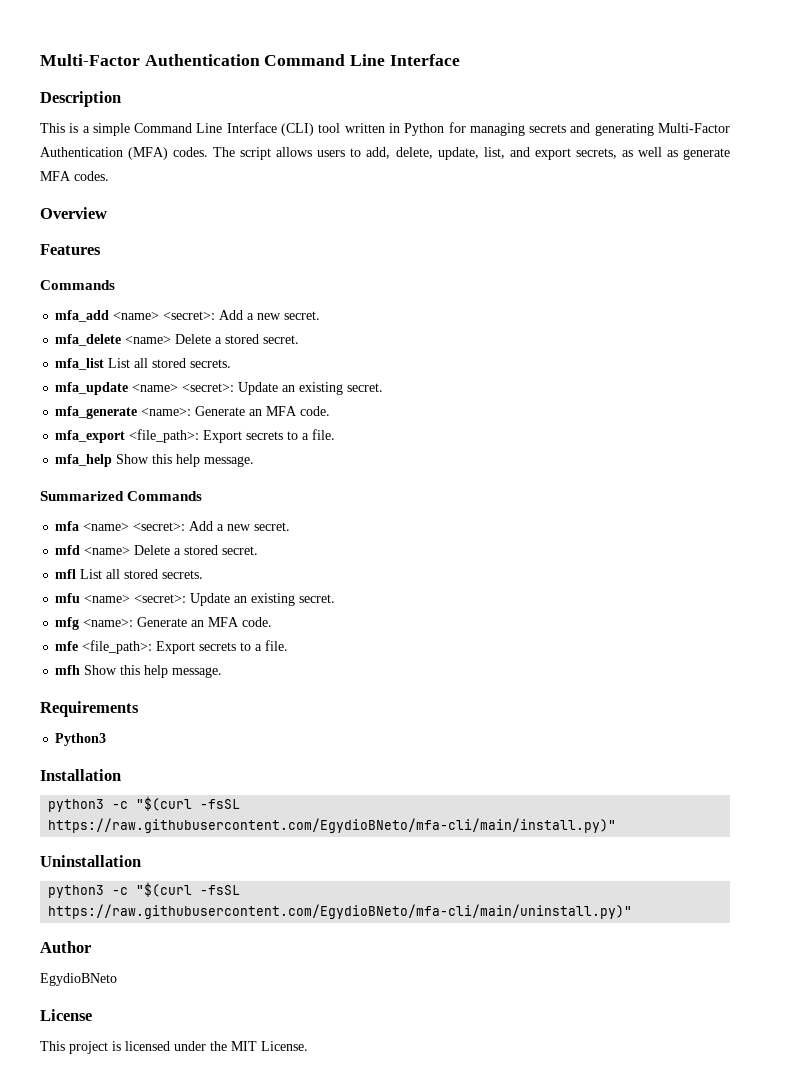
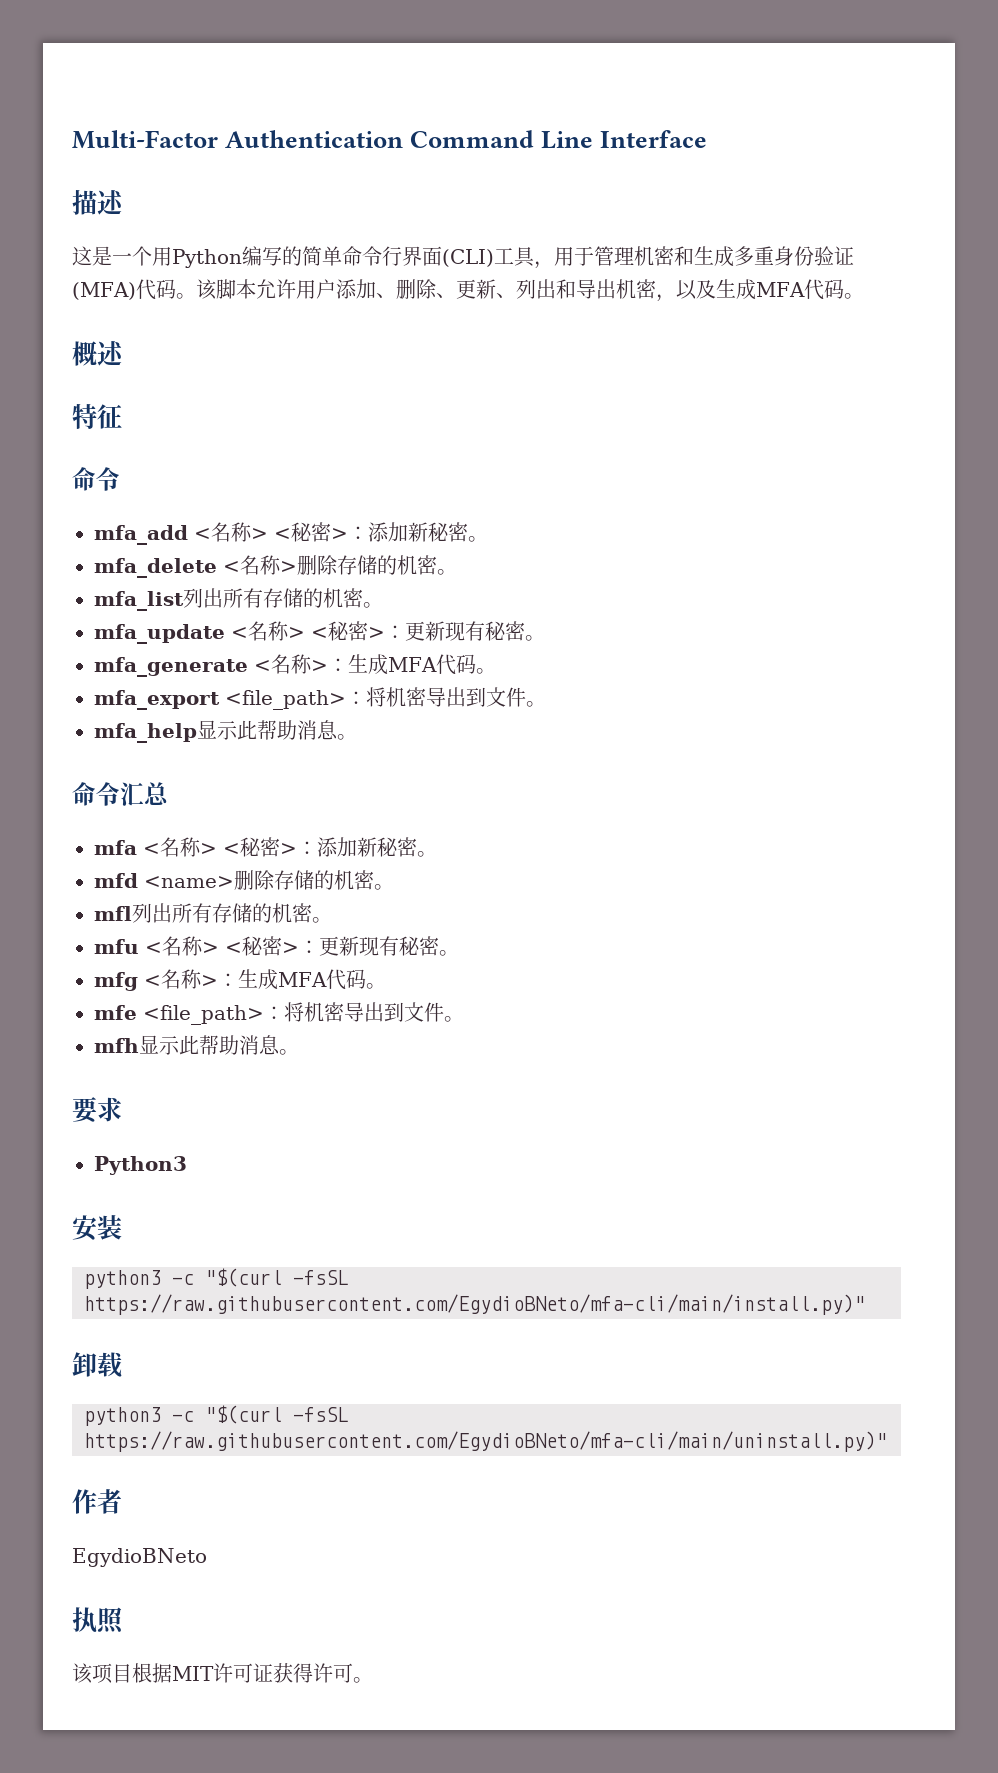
- Description
- This is a simple Command Line Interface (CLI) tool written in Python for managing secrets and generating Multi-Factor Authentication (MFA) codes. The script allows users to add, delete, update, list, and export secrets, as well as generate MFA codes.
- Overview
- Features
- Commands
- mfa_add <name> <secret>: Add a new secret.
- mfa_delete <name> Delete a stored secret.
- mfa_list List all stored secrets.
- mfa_update <name> <secret>: Update an existing secret.
- mfa_generate <name>: Generate an MFA code.
- mfa_export <file_path>: Export secrets to a file.
- mfa_help Show this help message.
- Summarized Commands
- mfa <name> <secret>: Add a new secret.
- mfd <name> Delete a stored secret.
- mfl List all stored secrets.
- mfu <name> <secret>: Update an existing secret.
- mfg <name>: Generate an MFA code.
- mfe <file_path>: Export secrets to a file.
- mfh Show this help message.
- Requirements
+ 描述
+ 这是一个用Python编写的简单命令行界面(CLI)工具，用于管理机密和生成多重身份验证(MFA)代码。该脚本允许用户添加、删除、更新、列出和导出机密，以及生成MFA代码。
+ 概述
+ 特征
+ 命令
+ mfa_add <名称> <秘密>：添加新秘密。
+ mfa_delete <名称>删除存储的机密。
+ mfa_list列出所有存储的机密。
+ mfa_update <名称> <秘密>：更新现有秘密。
+ mfa_generate <名称>：生成MFA代码。
+ mfa_export <file_path>：将机密导出到文件。
+ mfa_help显示此帮助消息。
+ 命令汇总
+ mfa <名称> <秘密>：添加新秘密。
+ mfd <name>删除存储的机密。
+ mfl列出所有存储的机密。
+ mfu <名称> <秘密>：更新现有秘密。
+ mfg <名称>：生成MFA代码。
+ mfe <file_path>：将机密导出到文件。
+ mfh显示此帮助消息。
+ 要求
- Installation
+ 安装
- Uninstallation
+ 卸载
- Author
+ 作者
- License
- This project is licensed under the MIT License.
+ 执照
+ 该项目根据MIT许可证获得许可。

